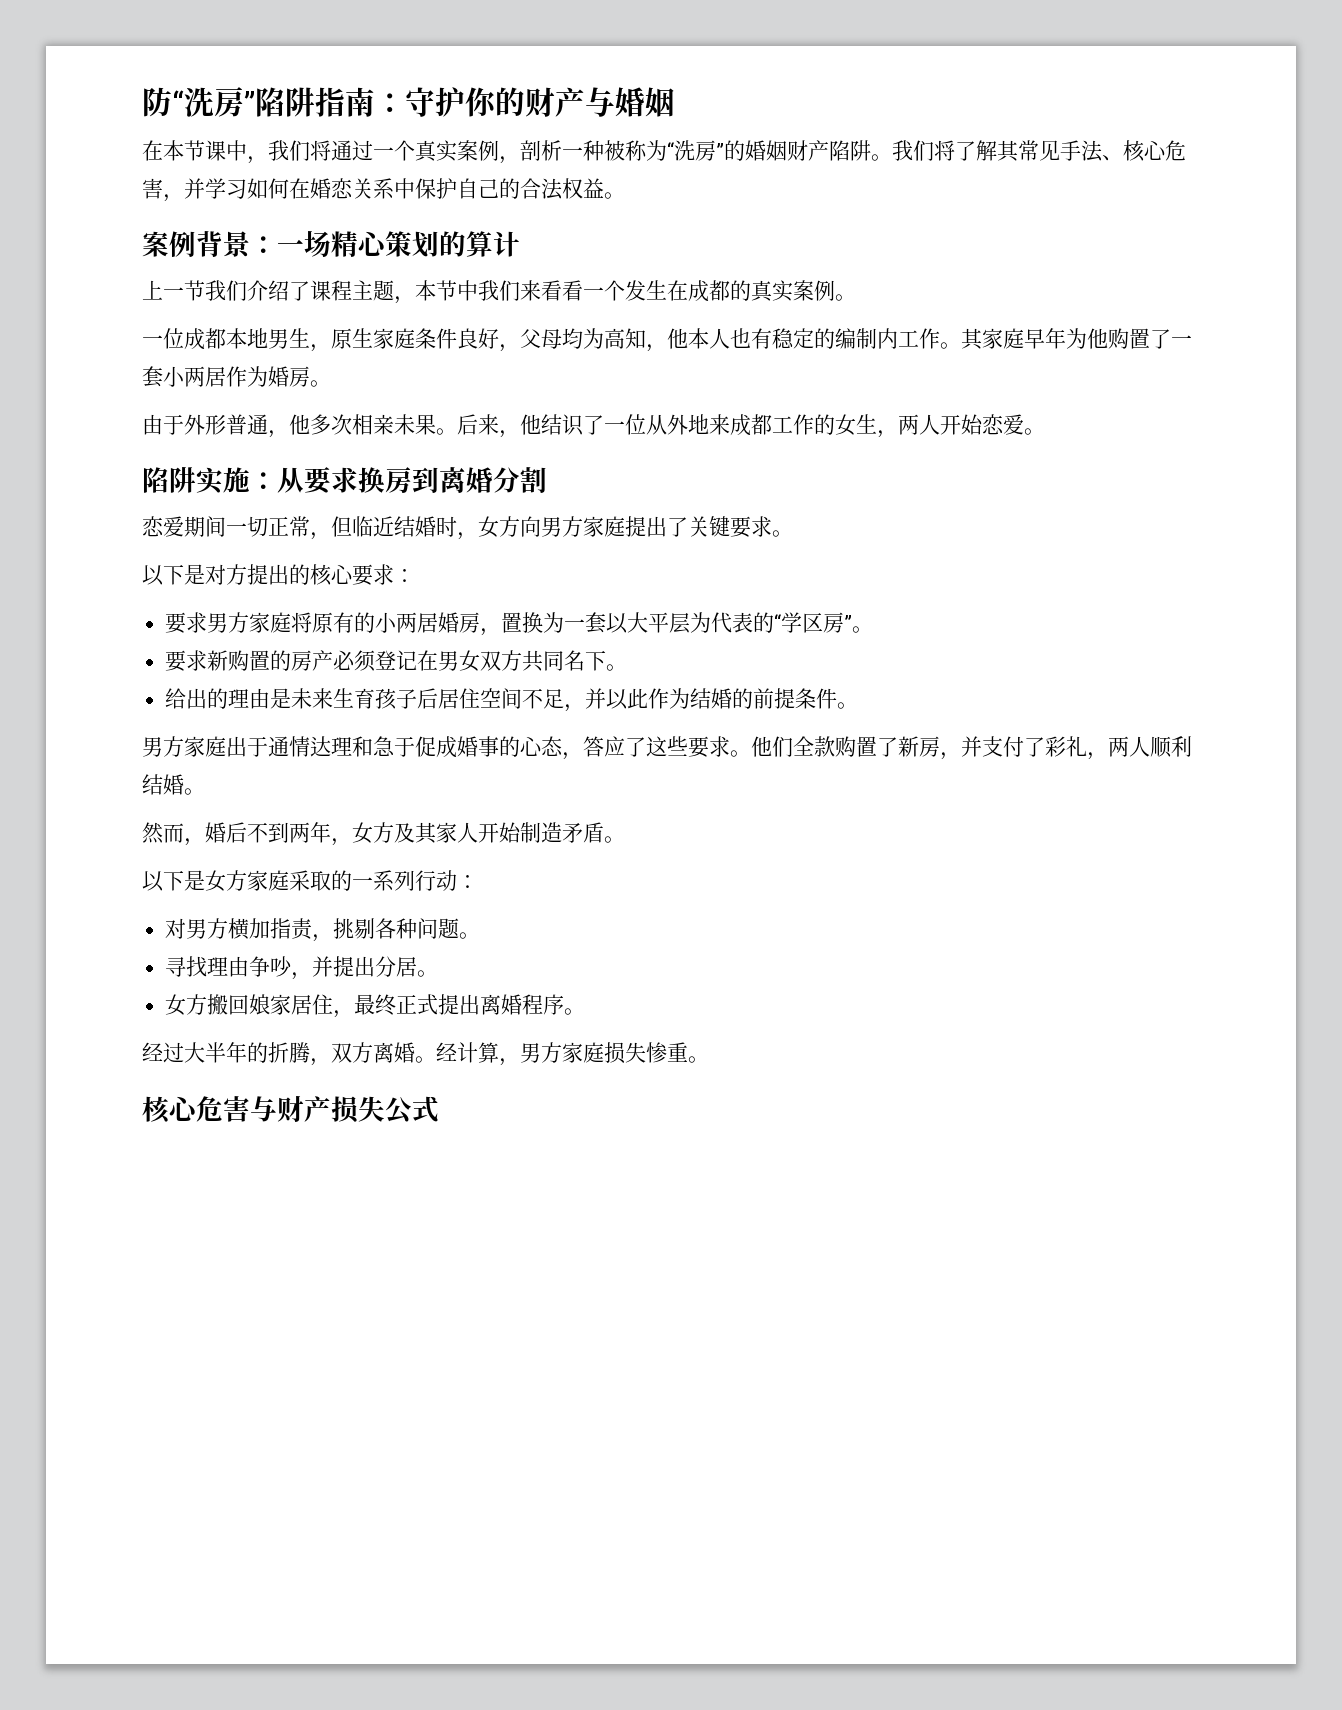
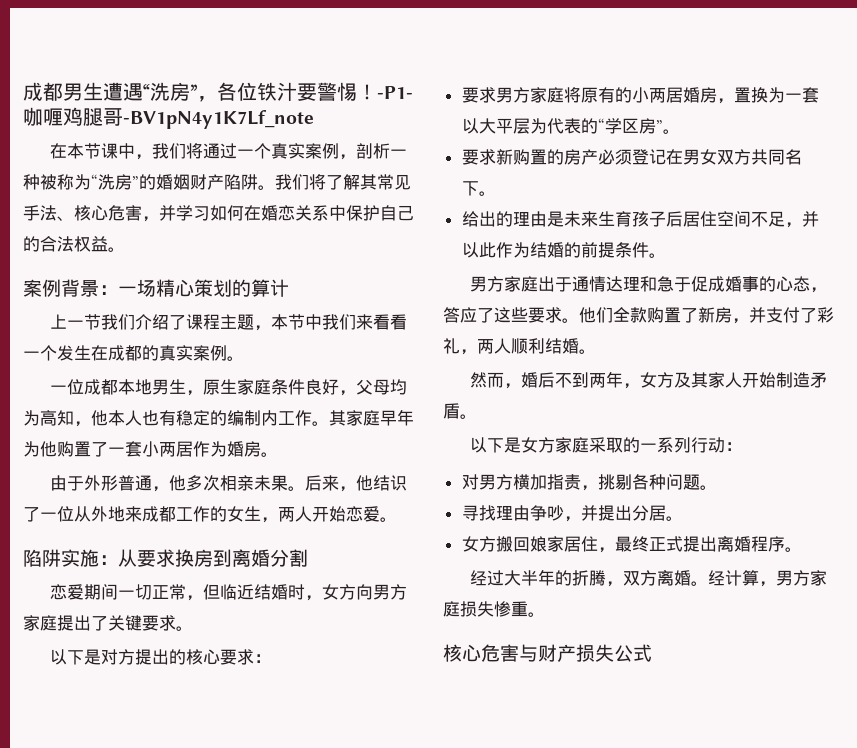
- 防“洗房”陷阱指南：守护你的财产与婚姻
+ 成都男生遭遇“洗房”，各位铁汁要警惕！-P1-咖喱鸡腿哥-BV1pN4y1K7Lf_note

